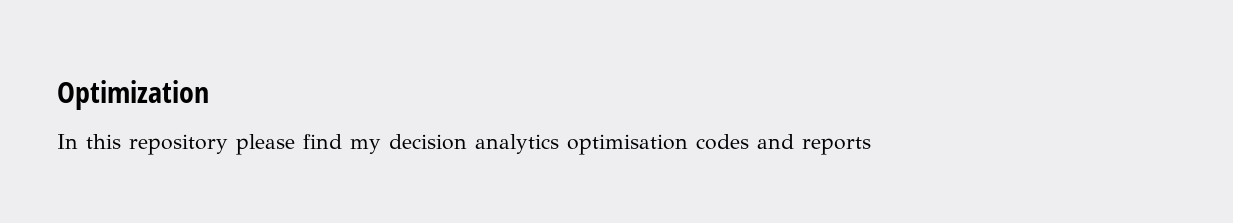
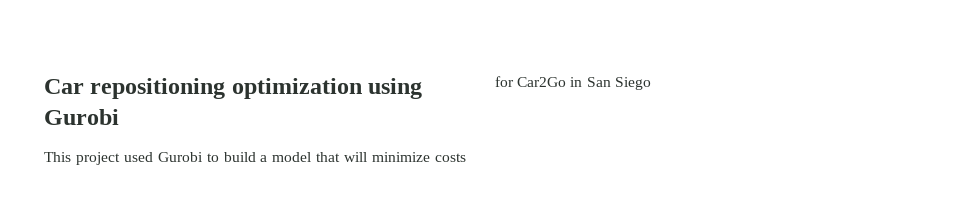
- Optimization
- In this repository please find my decision analytics optimisation codes and reports
+ Car repositioning optimization using Gurobi
+ This project used Gurobi to build a model that will minimize costs for Car2Go in San Siego

